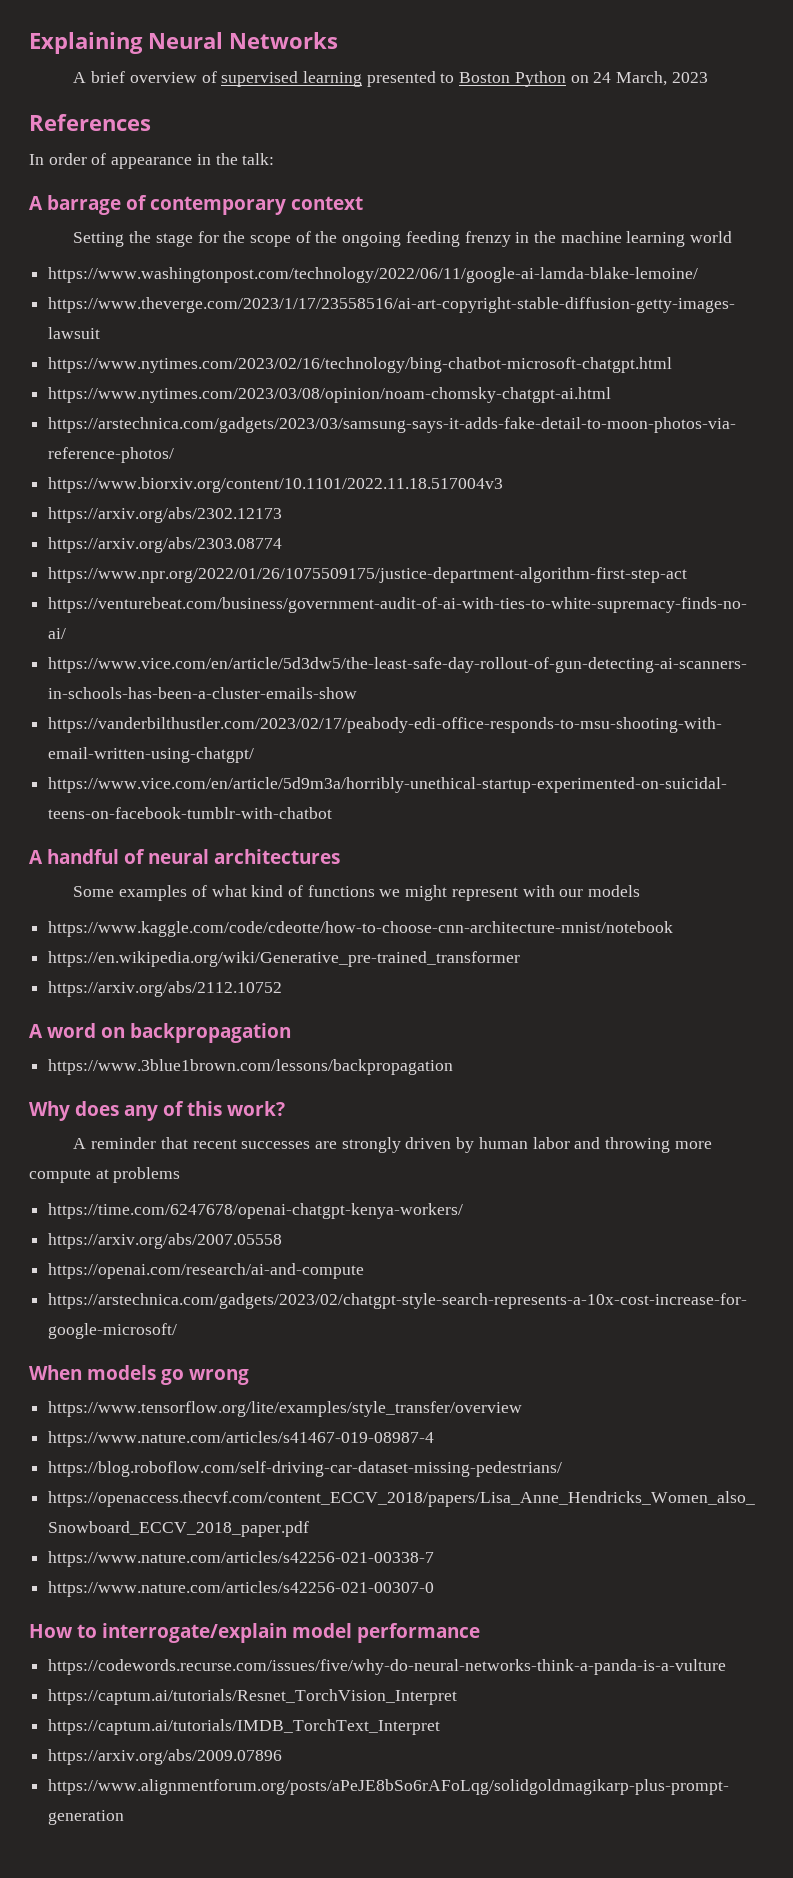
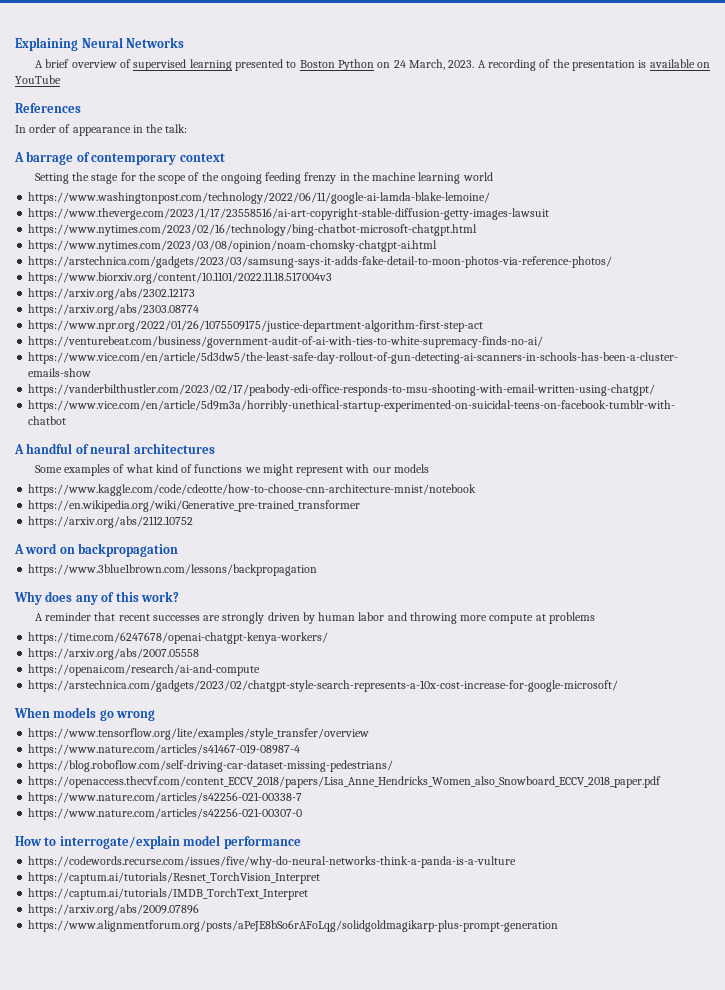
- A brief overview of supervised learning presented to Boston Python on 24 March, 2023
+ A brief overview of supervised learning presented to Boston Python on 24 March, 2023. A recording of the presentation is available on YouTube

